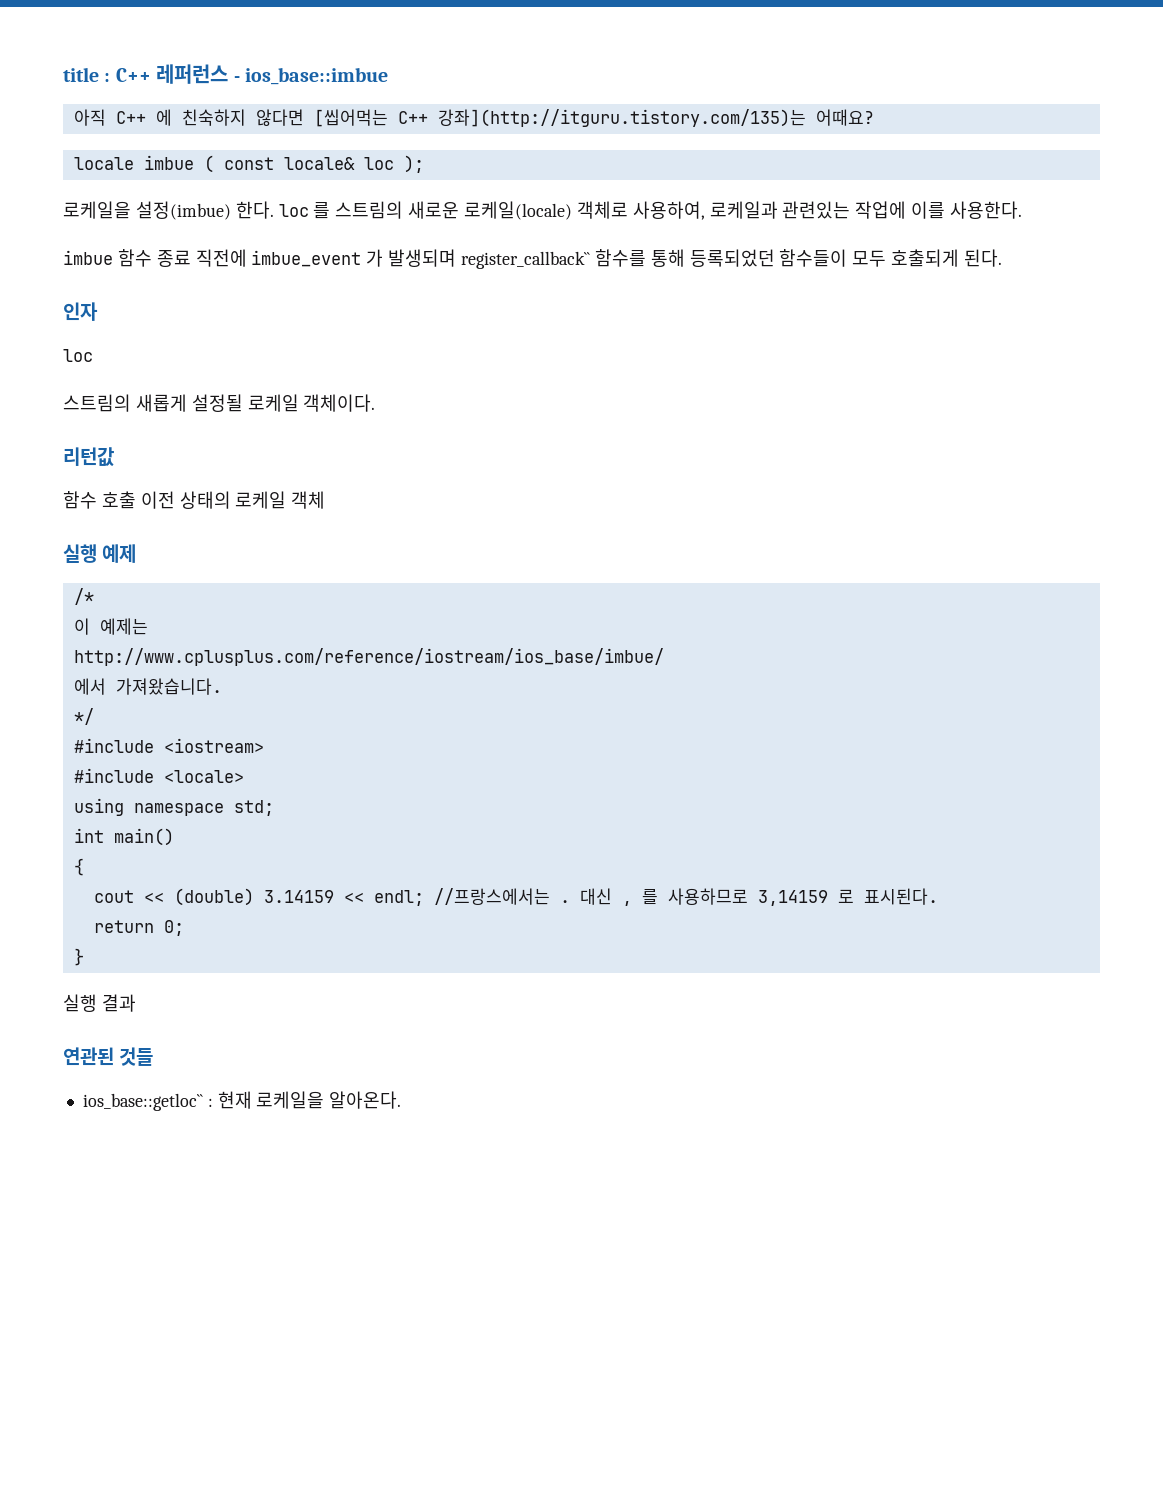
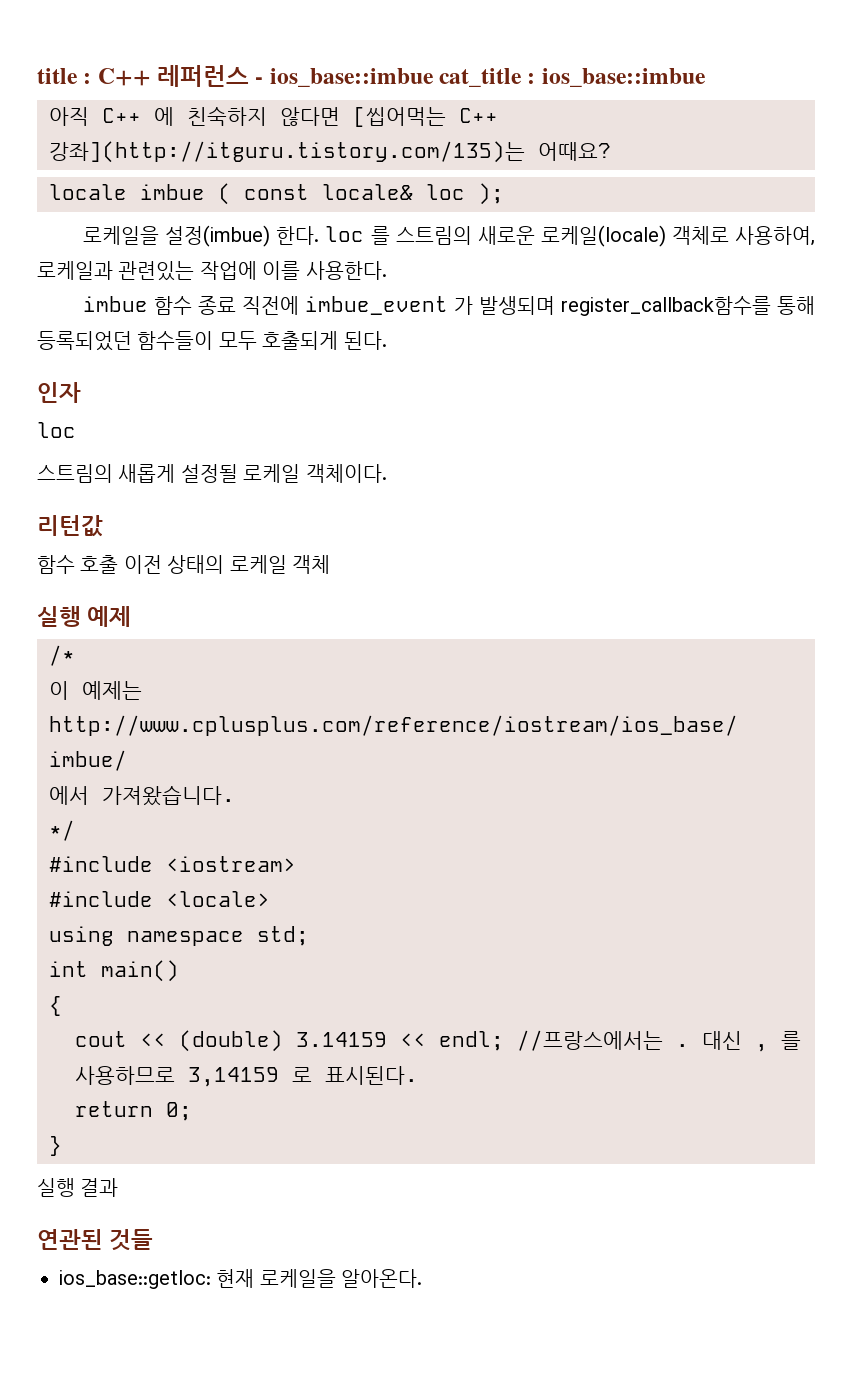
- title : C++ 레퍼런스 - ios_base::imbue
+ title : C++ 레퍼런스 - ios_base::imbue cat_title : ios_base::imbue
- imbue 함수 종료 직전에 imbue_event 가 발생되며 register_callback`` 함수를 통해 등록되었던 함수들이 모두 호출되게 된다.
+ imbue 함수 종료 직전에 imbue_event 가 발생되며 register_callback함수를 통해 등록되었던 함수들이 모두 호출되게 된다.
- ios_base::getloc`` : 현재 로케일을 알아온다.
+ ios_base::getloc: 현재 로케일을 알아온다.

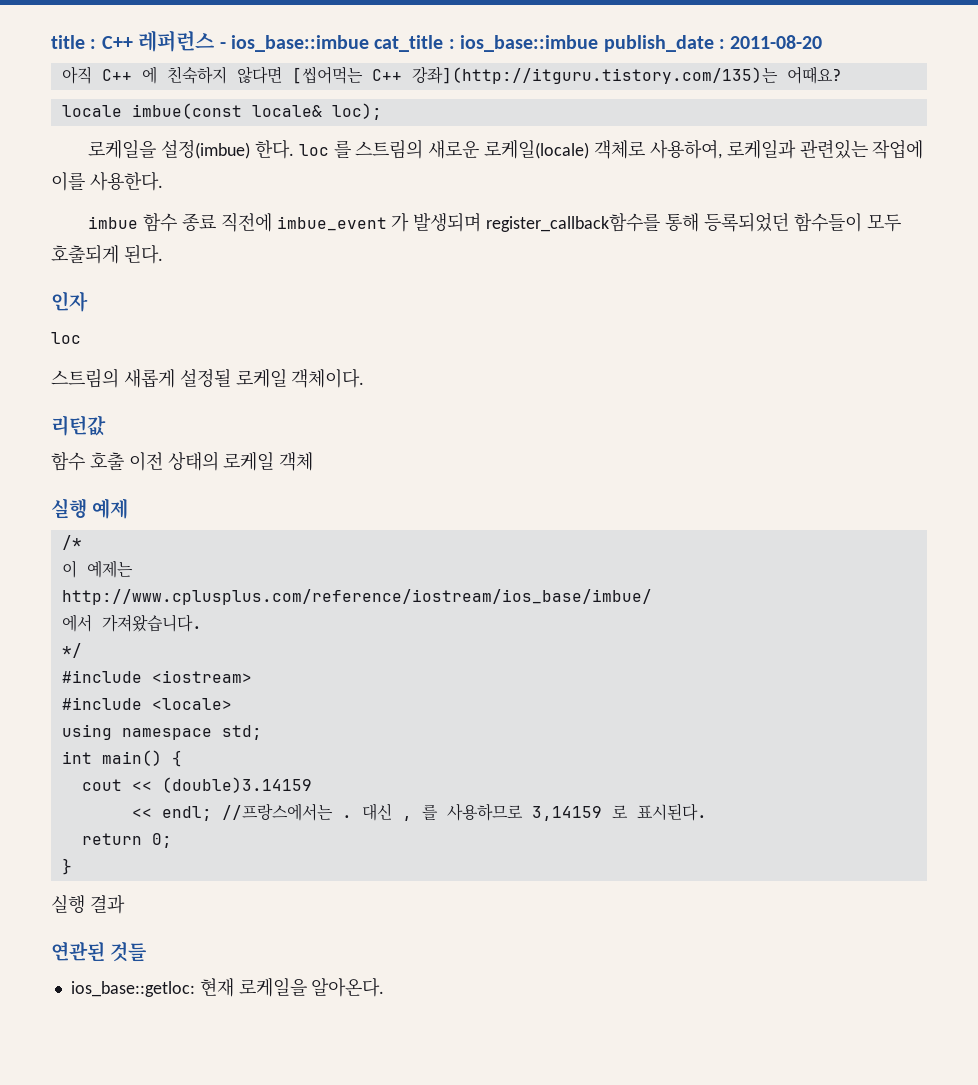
- title : C++ 레퍼런스 - ios_base::imbue cat_title : ios_base::imbue
+ title : C++ 레퍼런스 - ios_base::imbue cat_title : ios_base::imbue publish_date : 2011-08-20
- locale imbue ( const locale& loc );
+ locale imbue(const locale& loc);
- int main()
- {
+ int main() {
- cout << (double) 3.14159 << endl; //프랑스에서는 .
+ cout << (double)3.14159
+ << endl; //프랑스에서는 .

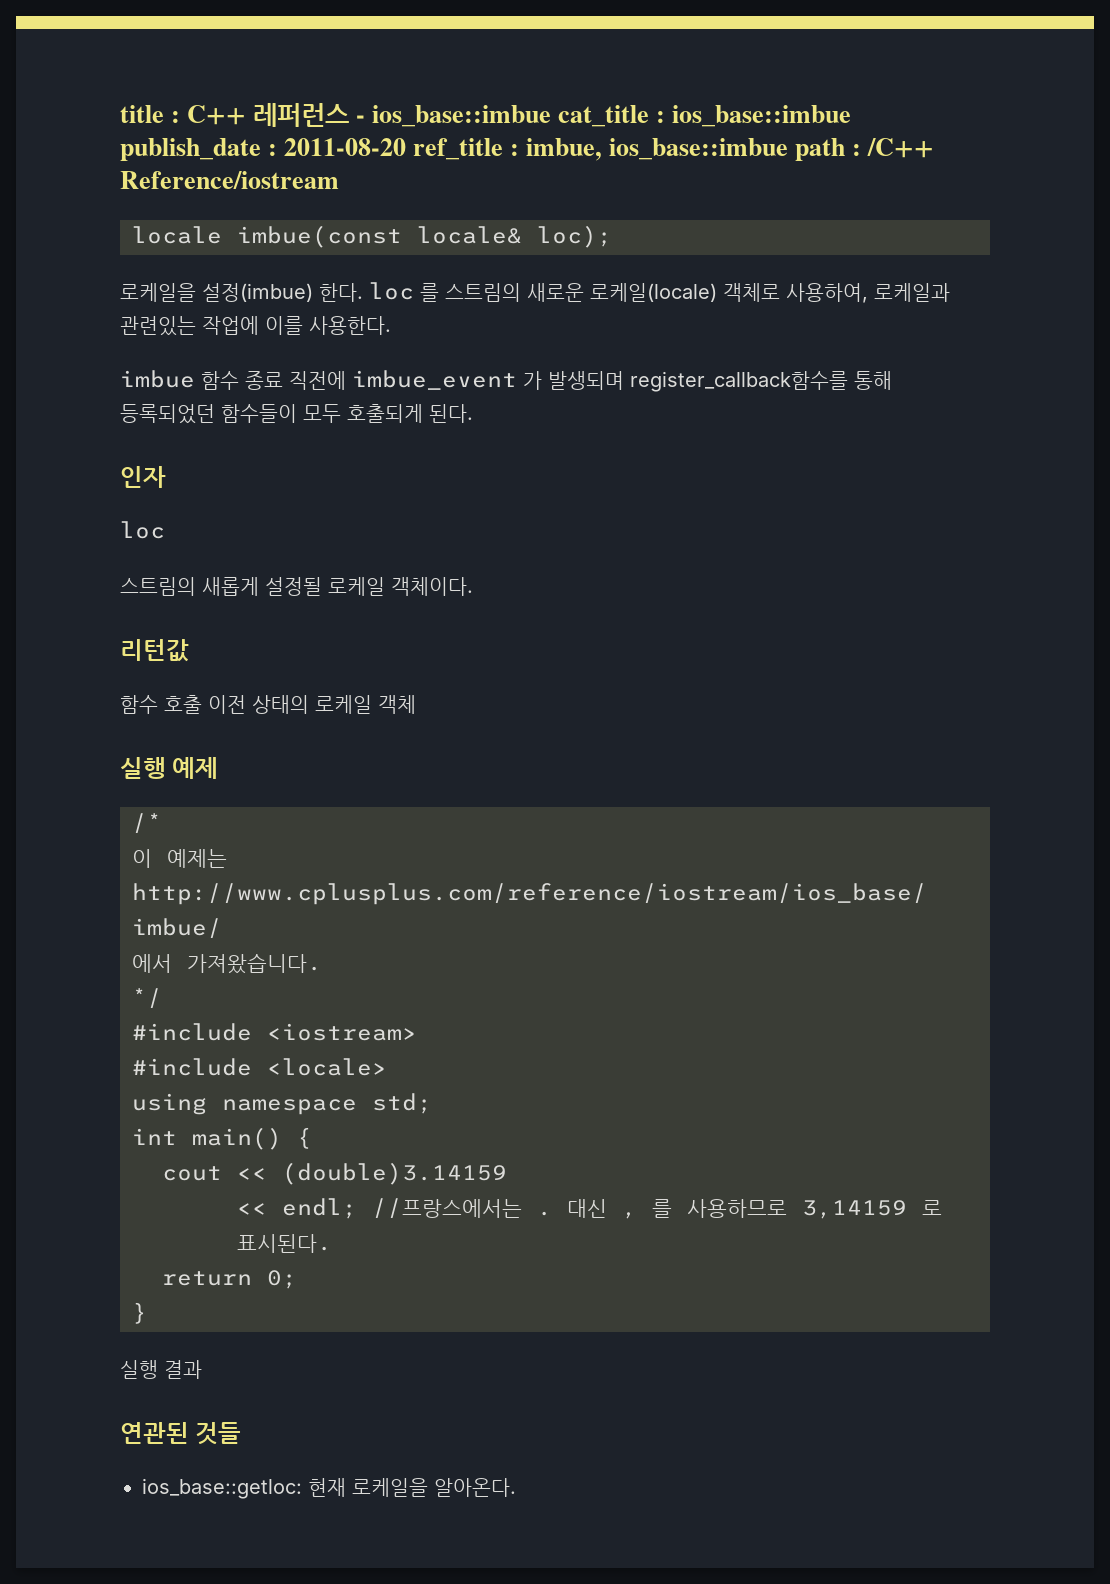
- title : C++ 레퍼런스 - ios_base::imbue cat_title : ios_base::imbue publish_date : 2011-08-20
- 아직 C++ 에 친숙하지 않다면 [씹어먹는 C++ 강좌](http://itguru.tistory.com/135)는 어때요?
+ title : C++ 레퍼런스 - ios_base::imbue cat_title : ios_base::imbue publish_date : 2011-08-20 ref_title : imbue, ios_base::imbue path : /C++ Reference/iostream

